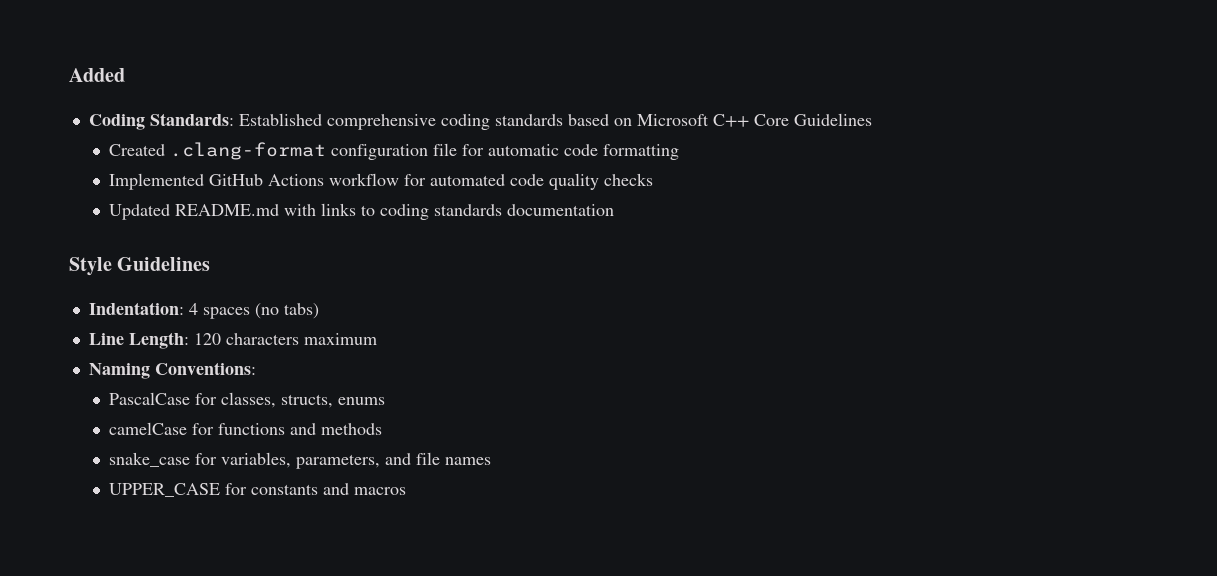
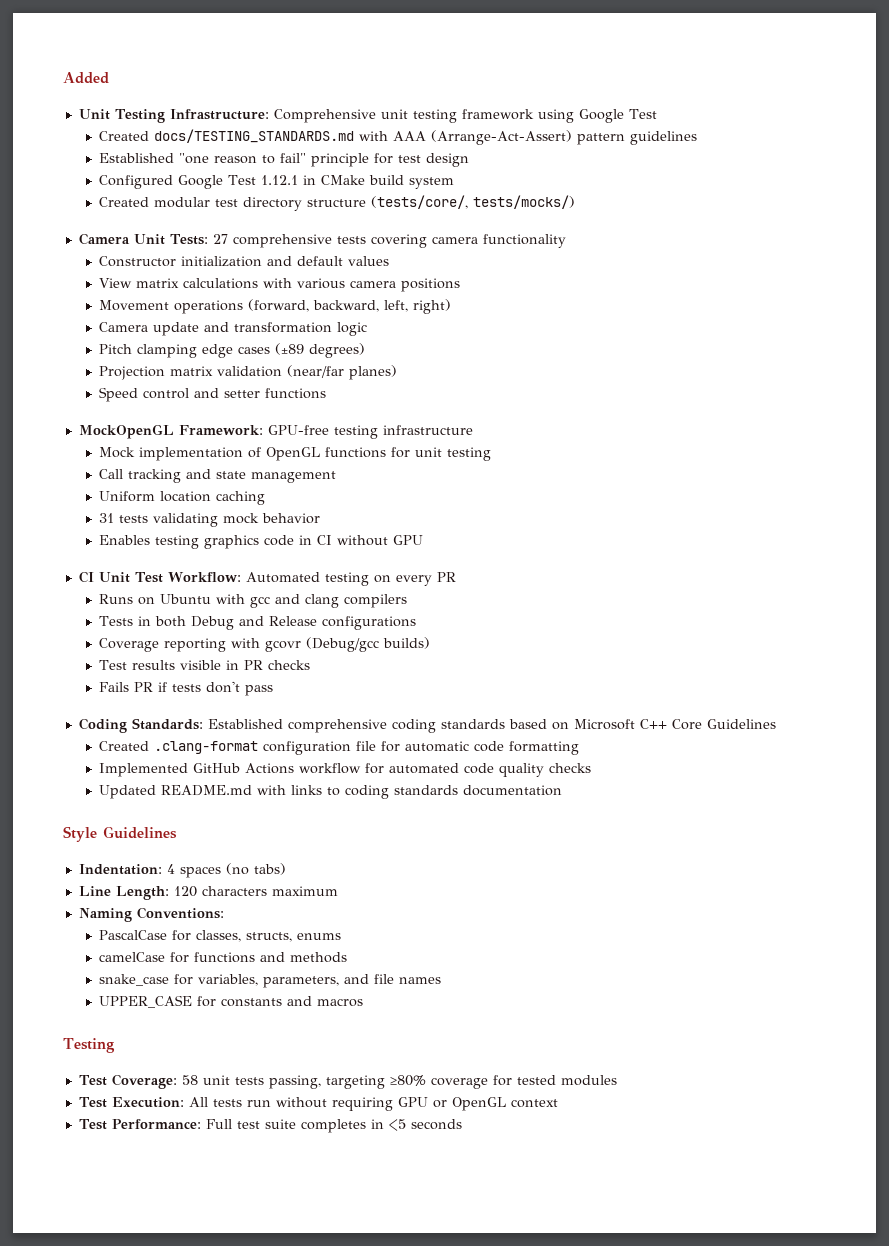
+ Unit Testing Infrastructure: Comprehensive unit testing framework using Google Test
+ Created docs/TESTING_STANDARDS.md with AAA (Arrange-Act-Assert) pattern guidelines
+ Established "one reason to fail" principle for test design
+ Configured Google Test 1.12.1 in CMake build system
+ Created modular test directory structure (tests/core/, tests/mocks/)
+ Camera Unit Tests: 27 comprehensive tests covering camera functionality
+ Constructor initialization and default values
+ View matrix calculations with various camera positions
+ Movement operations (forward, backward, left, right)
+ Camera update and transformation logic
+ Pitch clamping edge cases (±89 degrees)
+ Projection matrix validation (near/far planes)
+ Speed control and setter functions
+ MockOpenGL Framework: GPU-free testing infrastructure
+ Mock implementation of OpenGL functions for unit testing
+ Call tracking and state management
+ Uniform location caching
+ 31 tests validating mock behavior
+ Enables testing graphics code in CI without GPU
+ CI Unit Test Workflow: Automated testing on every PR
+ Runs on Ubuntu with gcc and clang compilers
+ Tests in both Debug and Release configurations
+ Coverage reporting with gcovr (Debug/gcc builds)
+ Test results visible in PR checks
+ Fails PR if tests don't pass
  UPPER_CASE for constants and macros
+ Testing
+ Test Coverage: 58 unit tests passing, targeting ≥80% coverage for tested modules
+ Test Execution: All tests run without requiring GPU or OpenGL context
+ Test Performance: Full test suite completes in <5 seconds

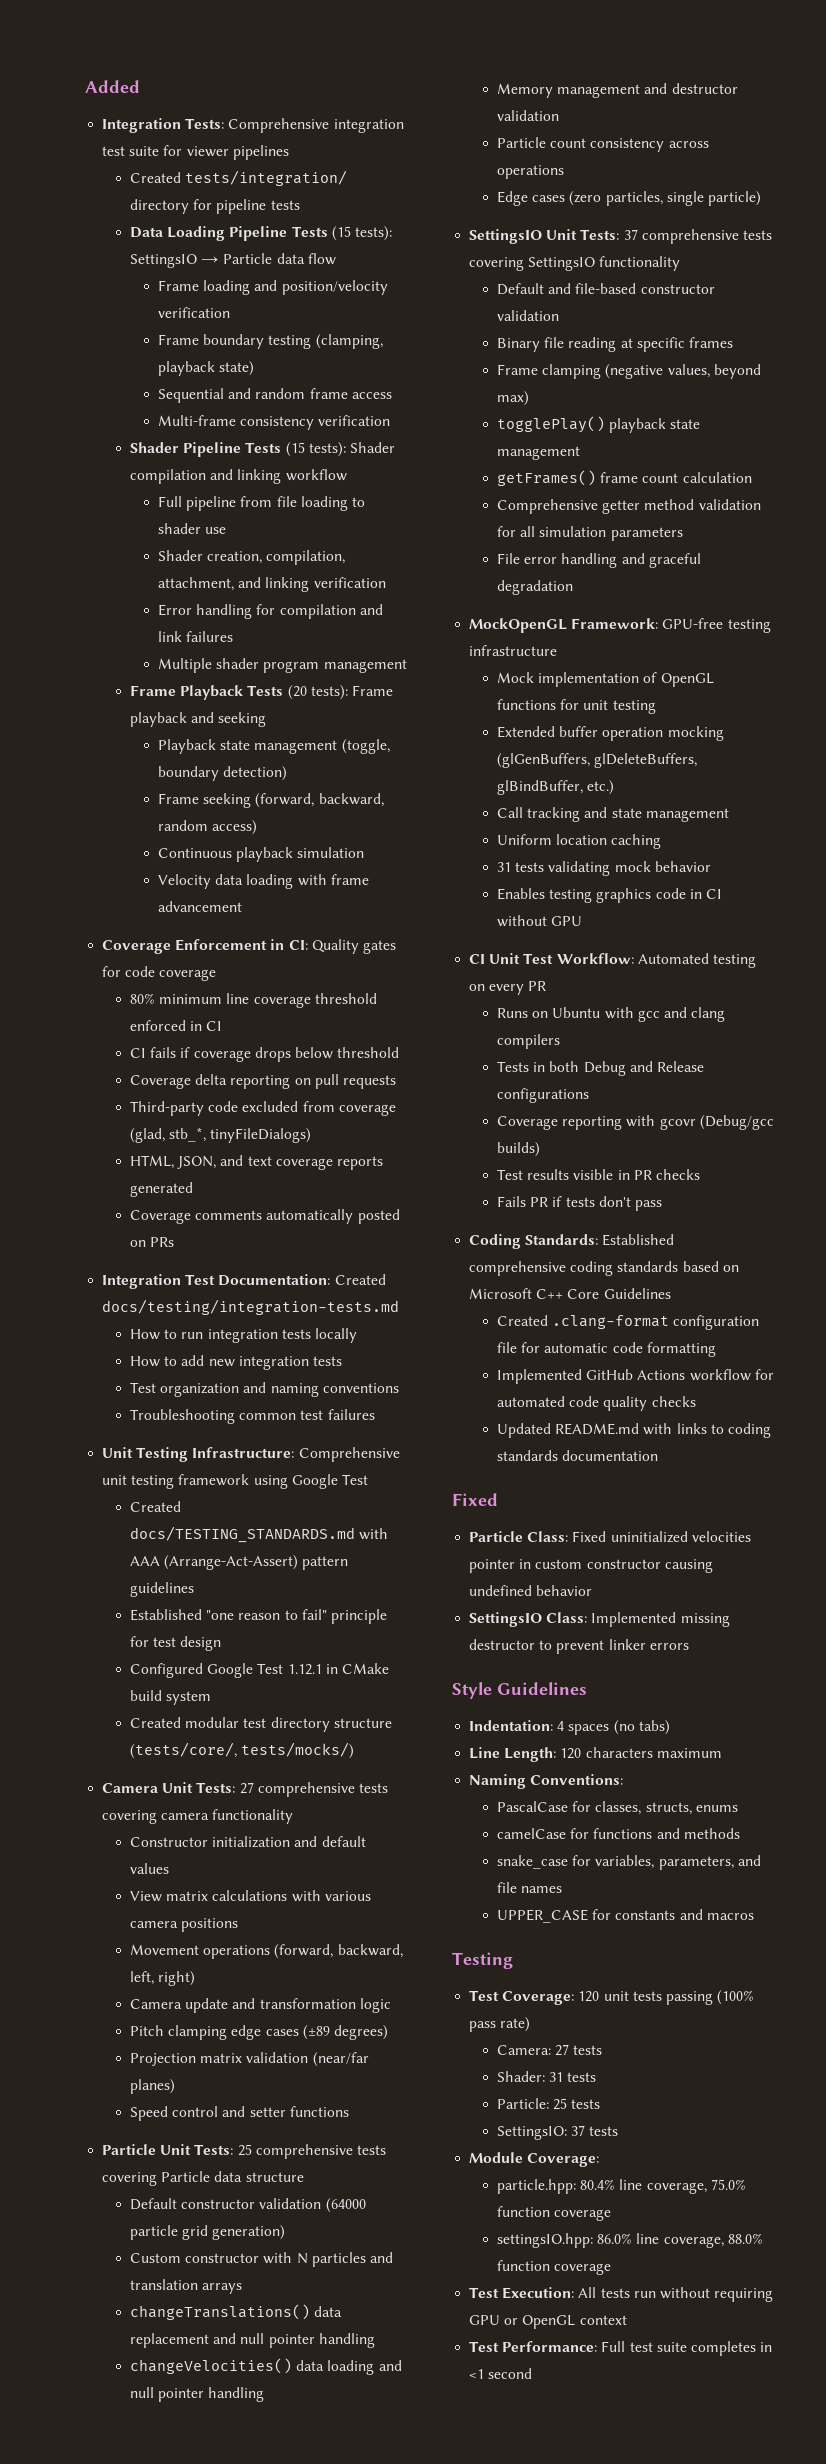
+ Integration Tests: Comprehensive integration test suite for viewer pipelines
+ Created tests/integration/ directory for pipeline tests
+ Data Loading Pipeline Tests (15 tests): SettingsIO → Particle data flow
+ Frame loading and position/velocity verification
+ Frame boundary testing (clamping, playback state)
+ Sequential and random frame access
+ Multi-frame consistency verification
+ Shader Pipeline Tests (15 tests): Shader compilation and linking workflow
+ Full pipeline from file loading to shader use
+ Shader creation, compilation, attachment, and linking verification
+ Error handling for compilation and link failures
+ Multiple shader program management
+ Frame Playback Tests (20 tests): Frame playback and seeking
+ Playback state management (toggle, boundary detection)
+ Frame seeking (forward, backward, random access)
+ Continuous playback simulation
+ Velocity data loading with frame advancement
+ Coverage Enforcement in CI: Quality gates for code coverage
+ 80% minimum line coverage threshold enforced in CI
+ CI fails if coverage drops below threshold
+ Coverage delta reporting on pull requests
+ Third-party code excluded from coverage (glad, stb_*, tinyFileDialogs)
+ HTML, JSON, and text coverage reports generated
+ Coverage comments automatically posted on PRs
+ Integration Test Documentation: Created docs/testing/integration-tests.md
+ How to run integration tests locally
+ How to add new integration tests
+ Test organization and naming conventions
+ Troubleshooting common test failures
+ Particle Unit Tests: 25 comprehensive tests covering Particle data structure
+ Default constructor validation (64000 particle grid generation)
+ Custom constructor with N particles and translation arrays
+ changeTranslations() data replacement and null pointer handling
+ changeVelocities() data loading and null pointer handling
+ Memory management and destructor validation
+ Particle count consistency across operations
+ Edge cases (zero particles, single particle)
+ SettingsIO Unit Tests: 37 comprehensive tests covering SettingsIO functionality
+ Default and file-based constructor validation
+ Binary file reading at specific frames
+ Frame clamping (negative values, beyond max)
+ togglePlay() playback state management
+ getFrames() frame count calculation
+ Comprehensive getter method validation for all simulation parameters
+ File error handling and graceful degradation
+ Extended buffer operation mocking (glGenBuffers, glDeleteBuffers, glBindBuffer, etc.)
  Updated README.md with links to coding standards documentation
+ Fixed
+ Particle Class: Fixed uninitialized velocities pointer in custom constructor causing undefined behavior
+ SettingsIO Class: Implemented missing destructor to prevent linker errors
- Test Coverage: 58 unit tests passing, targeting ≥80% coverage for tested modules
+ Test Coverage: 120 unit tests passing (100% pass rate)
+ Camera: 27 tests
+ Shader: 31 tests
+ Particle: 25 tests
+ SettingsIO: 37 tests
+ Module Coverage:
+ particle.hpp: 80.4% line coverage, 75.0% function coverage
+ settingsIO.hpp: 86.0% line coverage, 88.0% function coverage
- Test Performance: Full test suite completes in <5 seconds
+ Test Performance: Full test suite completes in <1 second

